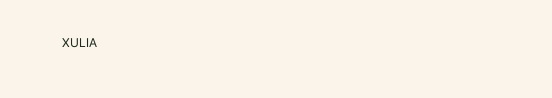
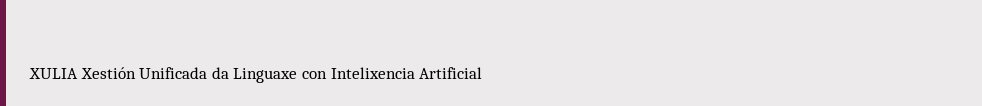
- XULIA
+ XULIA Xestión Unificada da Linguaxe con Intelixencia Artificial

